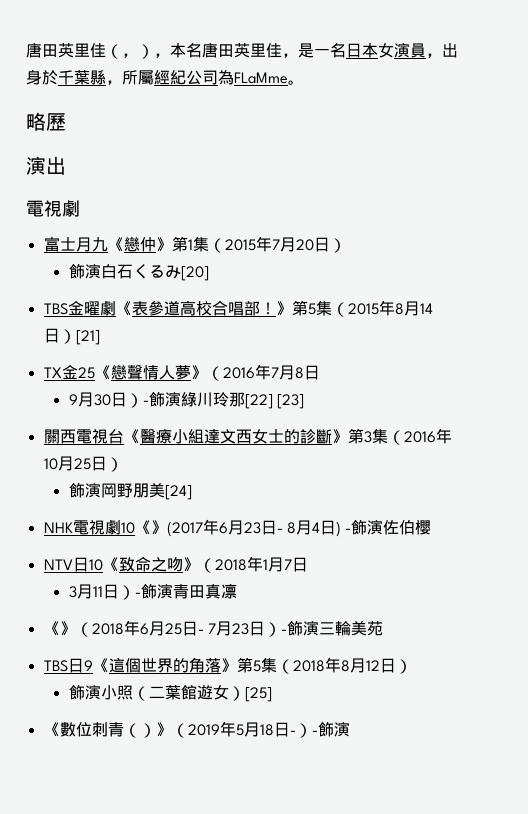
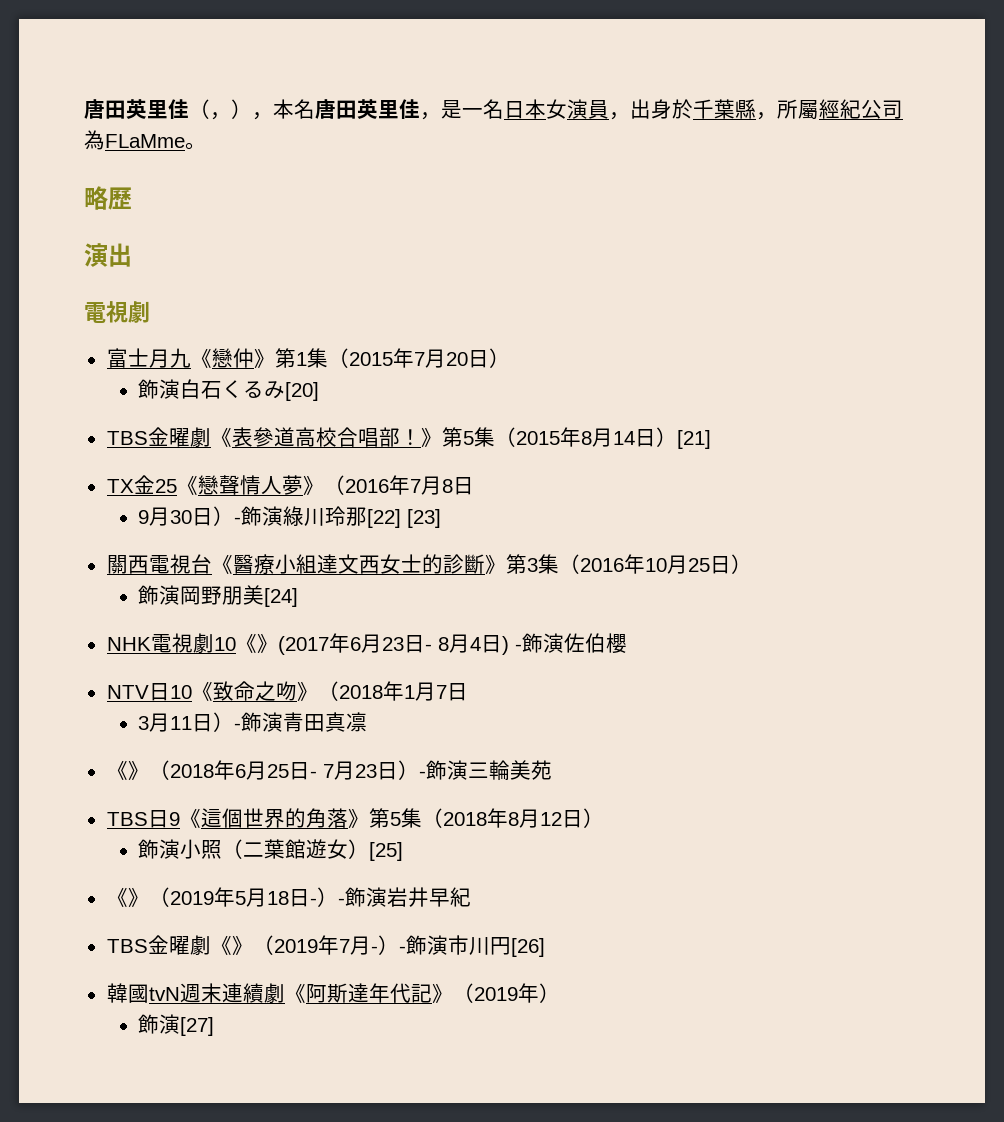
- 《數位刺青（）》（2019年5月18日-）-飾演
+ 《》（2019年5月18日-）-飾演岩井早紀
+ TBS金曜劇《》（2019年7月-）-飾演市川円[26]
+ 韓國tvN週末連續劇《阿斯達年代記》（2019年）
+ 飾演[27]

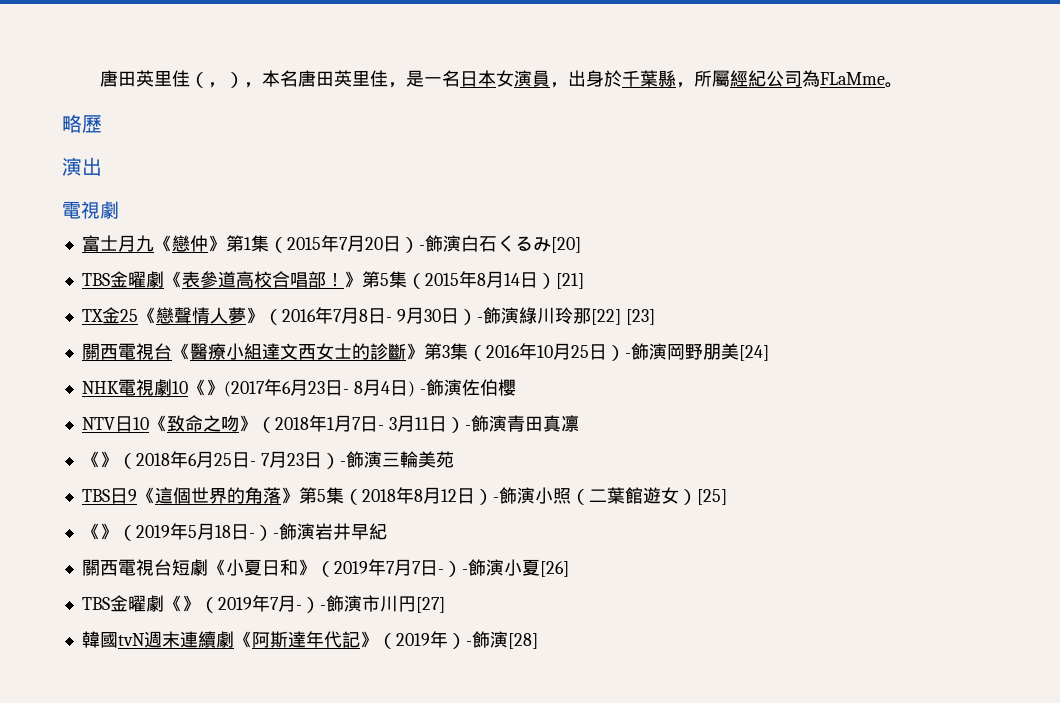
- 富士月九《戀仲》第1集（2015年7月20日）
- 飾演白石くるみ[20]
+ 富士月九《戀仲》第1集（2015年7月20日）-飾演白石くるみ[20]
- TX金25《戀聲情人夢》（2016年7月8日
- 9月30日）-飾演綠川玲那[22] [23]
+ TX金25《戀聲情人夢》（2016年7月8日- 9月30日）-飾演綠川玲那[22] [23]
- 關西電視台《醫療小組達文西女士的診斷》第3集（2016年10月25日）
- 飾演岡野朋美[24]
+ 關西電視台《醫療小組達文西女士的診斷》第3集（2016年10月25日）-飾演岡野朋美[24]
- NTV日10《致命之吻》（2018年1月7日
- 3月11日）-飾演青田真凛
+ NTV日10《致命之吻》（2018年1月7日- 3月11日）-飾演青田真凛
- TBS日9《這個世界的角落》第5集（2018年8月12日）
- 飾演小照（二葉館遊女）[25]
+ TBS日9《這個世界的角落》第5集（2018年8月12日）-飾演小照（二葉館遊女）[25]
+ 關西電視台短劇《小夏日和》（2019年7月7日-）-飾演小夏[26]
- TBS金曜劇《》（2019年7月-）-飾演市川円[26]
+ TBS金曜劇《》（2019年7月-）-飾演市川円[27]
- 韓國tvN週末連續劇《阿斯達年代記》（2019年）
- 飾演[27]
+ 韓國tvN週末連續劇《阿斯達年代記》（2019年）-飾演[28]

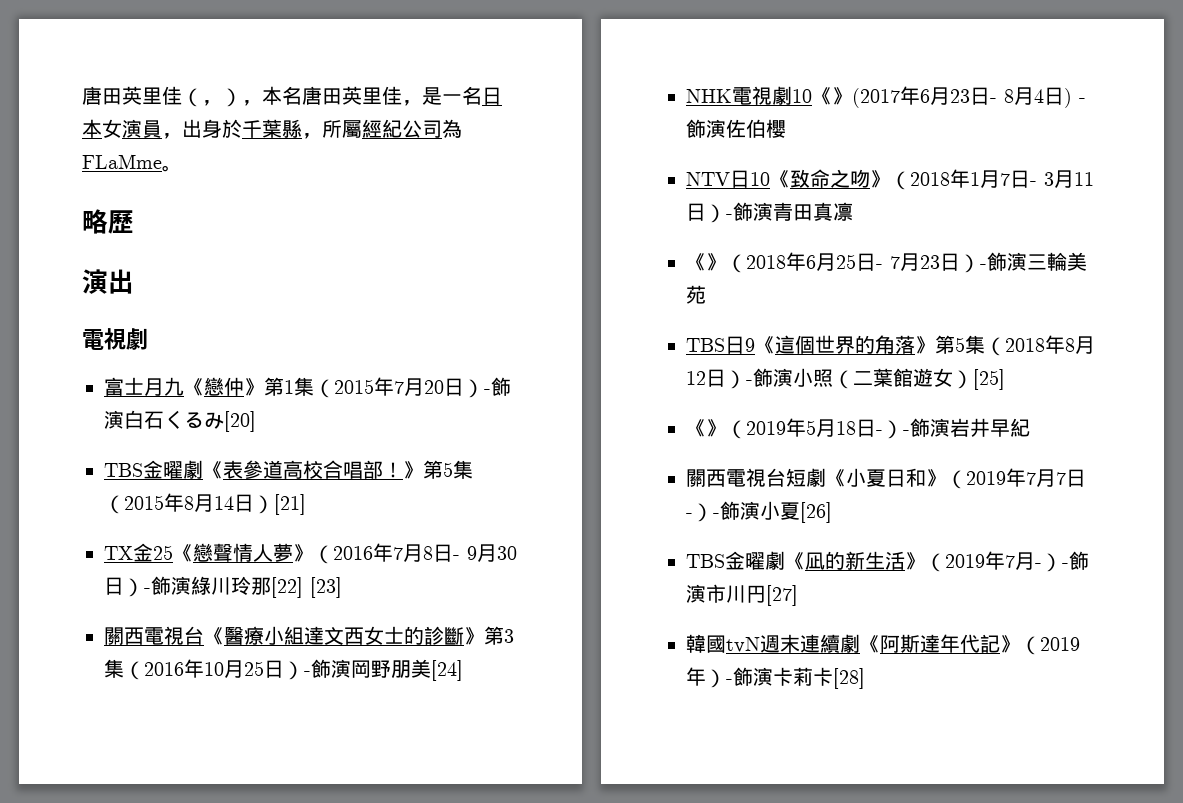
- TBS金曜劇《》（2019年7月-）-飾演市川円[27]
+ TBS金曜劇《凪的新生活》（2019年7月-）-飾演市川円[27]
- 韓國tvN週末連續劇《阿斯達年代記》（2019年）-飾演[28]
+ 韓國tvN週末連續劇《阿斯達年代記》（2019年）-飾演卡莉卡[28]

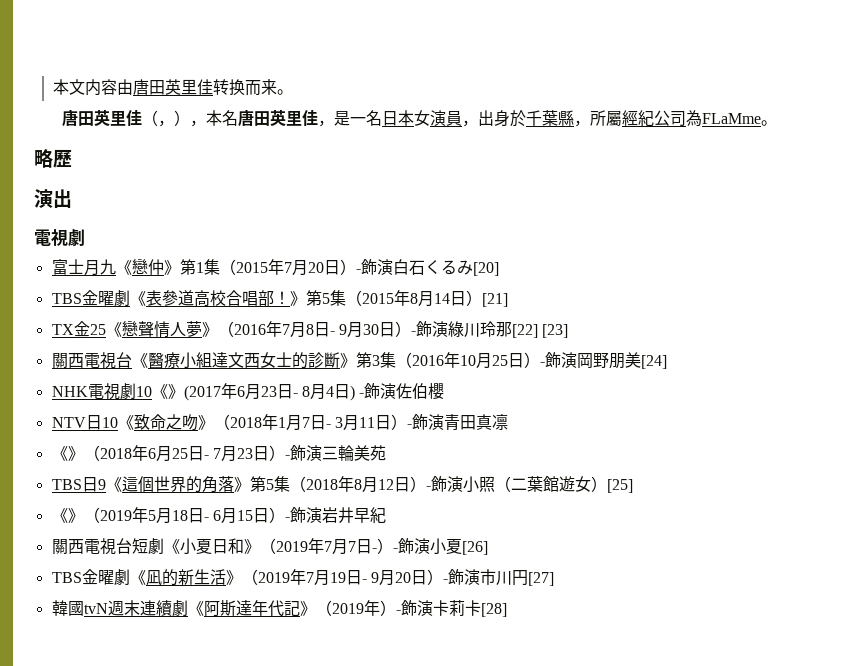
+ 本文内容由唐田英里佳转换而来。
- 《》（2019年5月18日-）-飾演岩井早紀
+ 《》（2019年5月18日- 6月15日）-飾演岩井早紀
- TBS金曜劇《凪的新生活》（2019年7月-）-飾演市川円[27]
+ TBS金曜劇《凪的新生活》（2019年7月19日- 9月20日）-飾演市川円[27]

